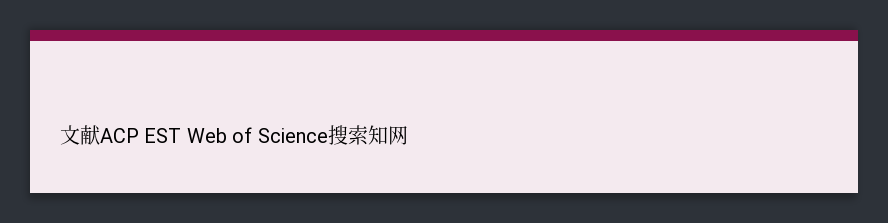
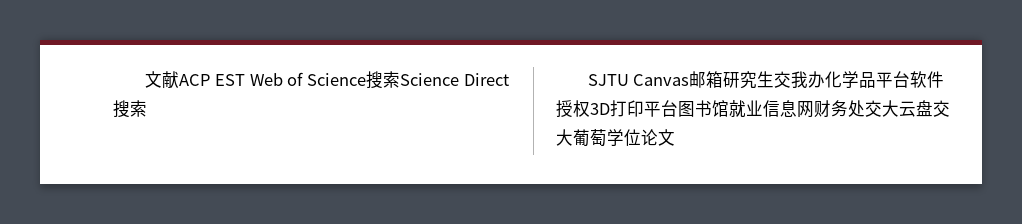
- 文献ACP EST Web of Science搜索知网
+ 文献ACP EST Web of Science搜索Science Direct搜索
+ SJTU Canvas邮箱研究生交我办化学品平台软件授权3D打印平台图书馆就业信息网财务处交大云盘交大葡萄学位论文

